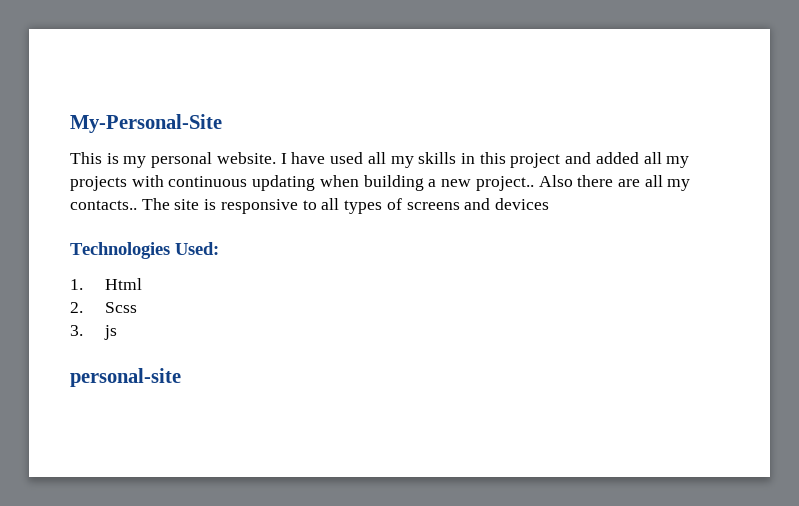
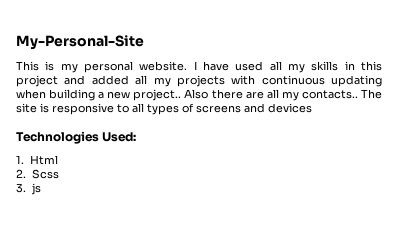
- personal-site

